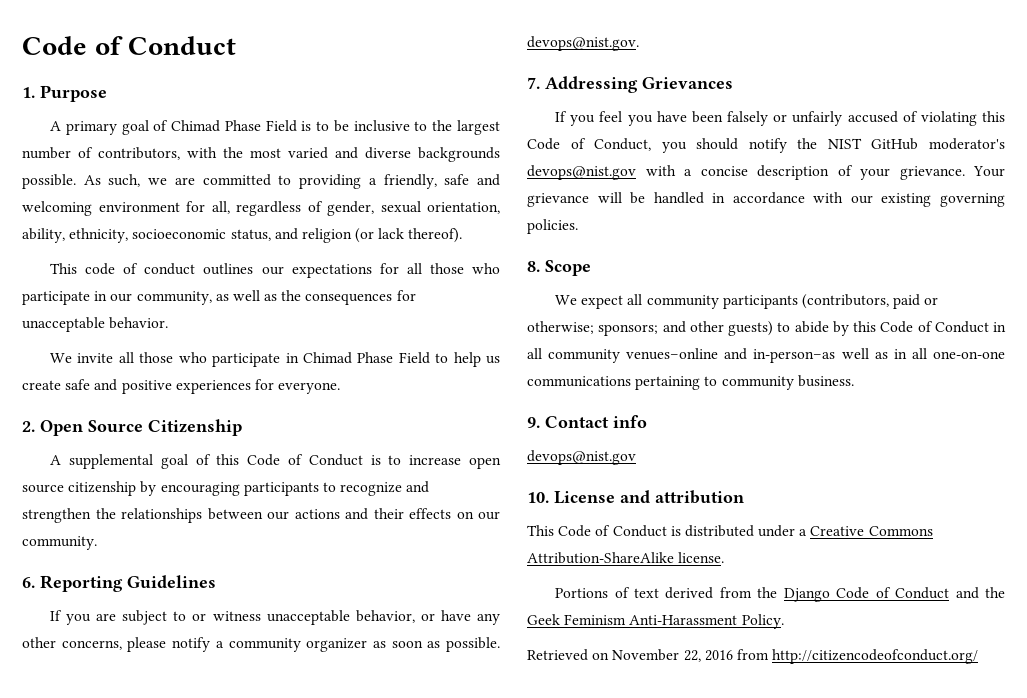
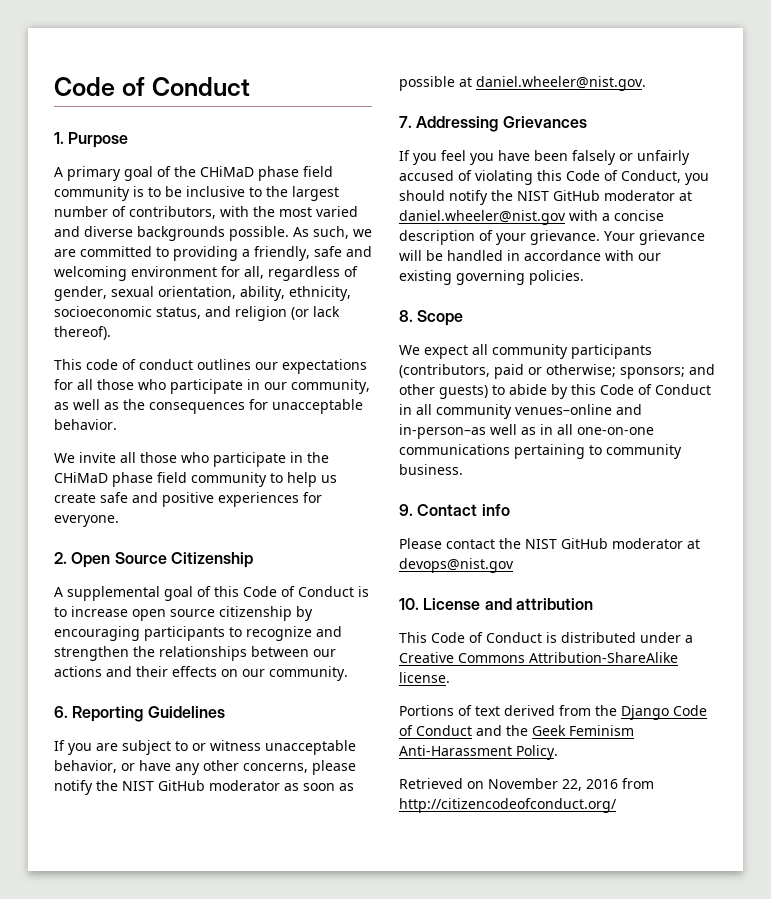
- A primary goal of Chimad Phase Field is to be inclusive to the largest number of contributors, with the most varied and diverse backgrounds possible.
+ A primary goal of the CHiMaD phase field community is to be inclusive to the largest number of contributors, with the most varied and diverse backgrounds possible.
- We invite all those who participate in Chimad Phase Field to help us create safe and positive experiences for everyone.
+ We invite all those who participate in the CHiMaD phase field community to help us create safe and positive experiences for everyone.
- If you are subject to or witness unacceptable behavior, or have any other concerns, please notify a community organizer as soon as possible. devops@nist.gov.
+ If you are subject to or witness unacceptable behavior, or have any other concerns, please notify the NIST GitHub moderator as soon as possible at daniel.wheeler@nist.gov.
- If you feel you have been falsely or unfairly accused of violating this Code of Conduct, you should notify the NIST GitHub moderator's devops@nist.gov with a concise description of your grievance.
+ If you feel you have been falsely or unfairly accused of violating this Code of Conduct, you should notify the NIST GitHub moderator at daniel.wheeler@nist.gov with a concise description of your grievance.
  9. Contact info
- devops@nist.gov
+ Please contact the NIST GitHub moderator at devops@nist.gov

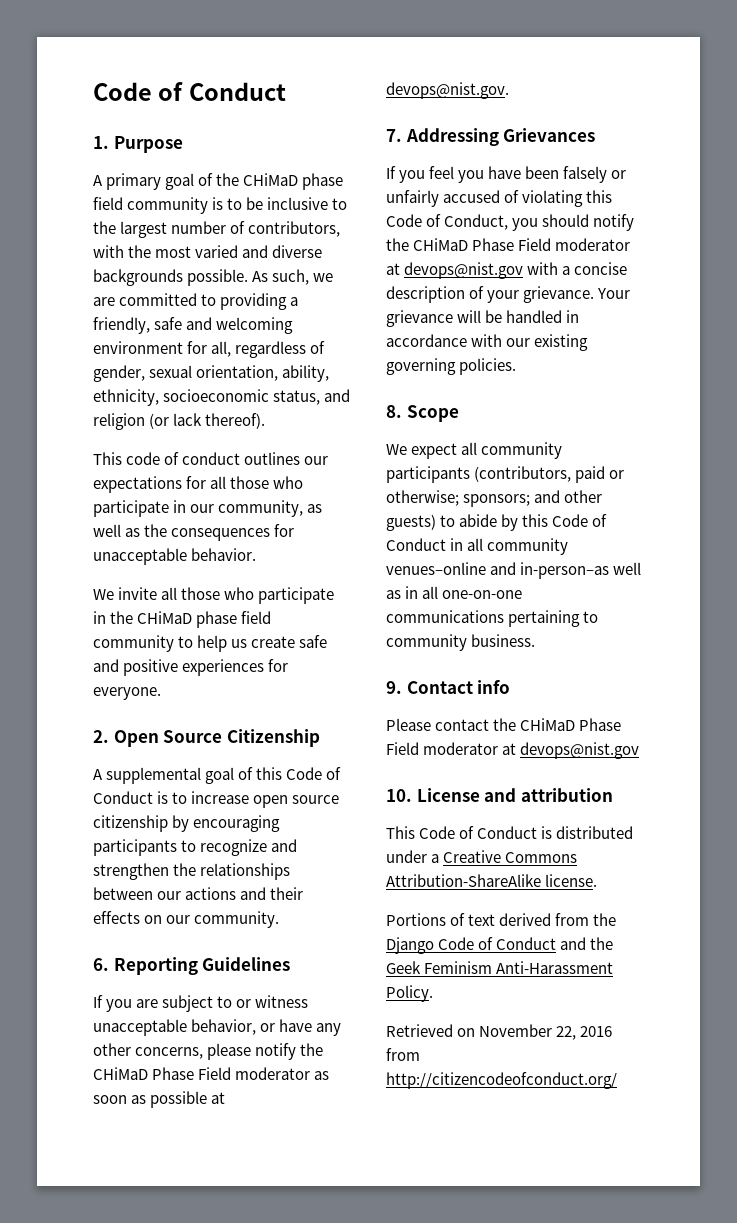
- If you are subject to or witness unacceptable behavior, or have any other concerns, please notify the NIST GitHub moderator as soon as possible at daniel.wheeler@nist.gov.
+ If you are subject to or witness unacceptable behavior, or have any other concerns, please notify the CHiMaD Phase Field moderator as soon as possible at devops@nist.gov.
- If you feel you have been falsely or unfairly accused of violating this Code of Conduct, you should notify the NIST GitHub moderator at daniel.wheeler@nist.gov with a concise description of your grievance.
+ If you feel you have been falsely or unfairly accused of violating this Code of Conduct, you should notify the CHiMaD Phase Field moderator at devops@nist.gov with a concise description of your grievance.
- Please contact the NIST GitHub moderator at devops@nist.gov
+ Please contact the CHiMaD Phase Field moderator at devops@nist.gov

